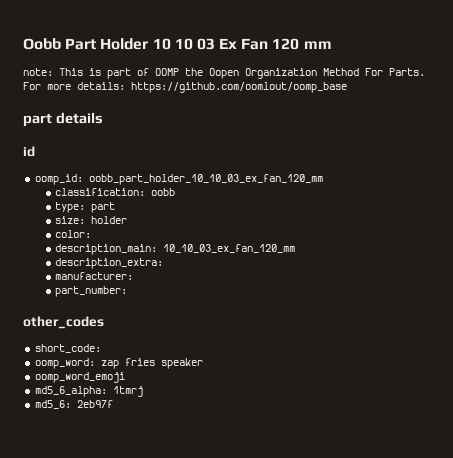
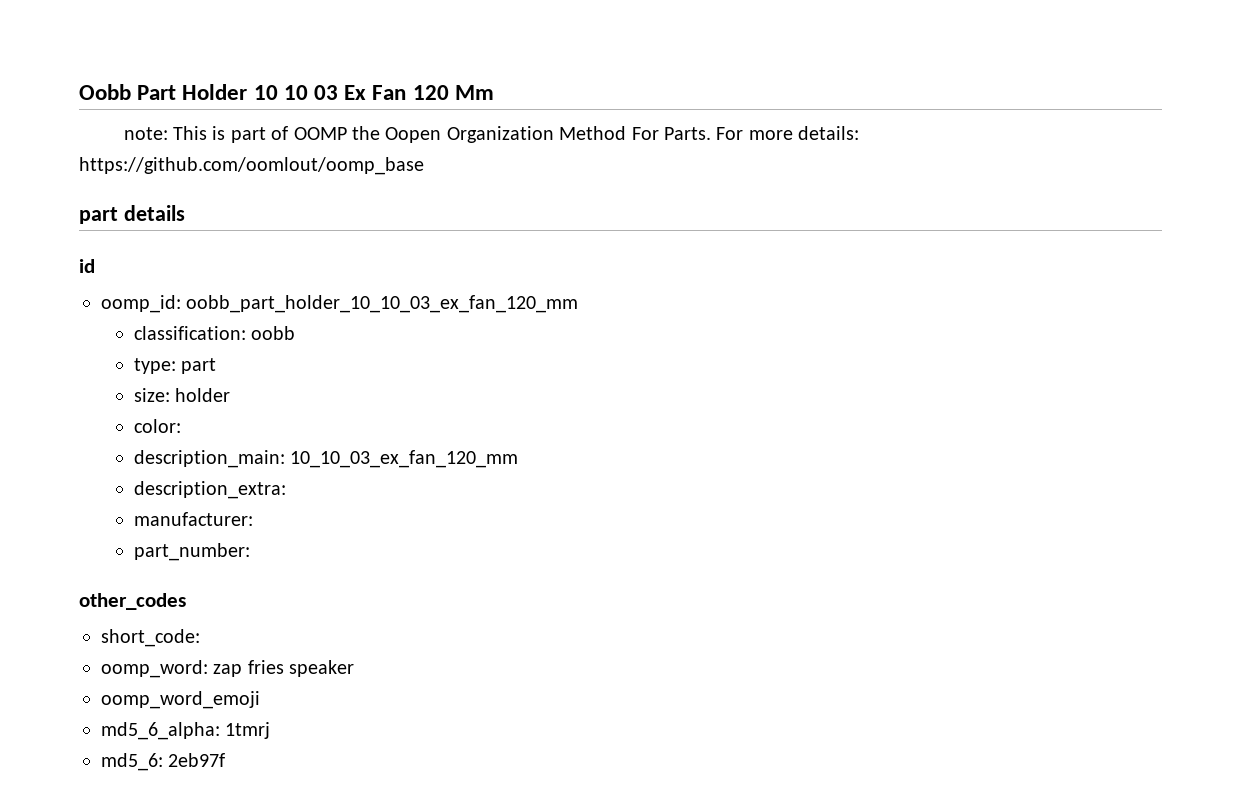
- Oobb Part Holder 10 10 03 Ex Fan 120 mm
+ Oobb Part Holder 10 10 03 Ex Fan 120 Mm

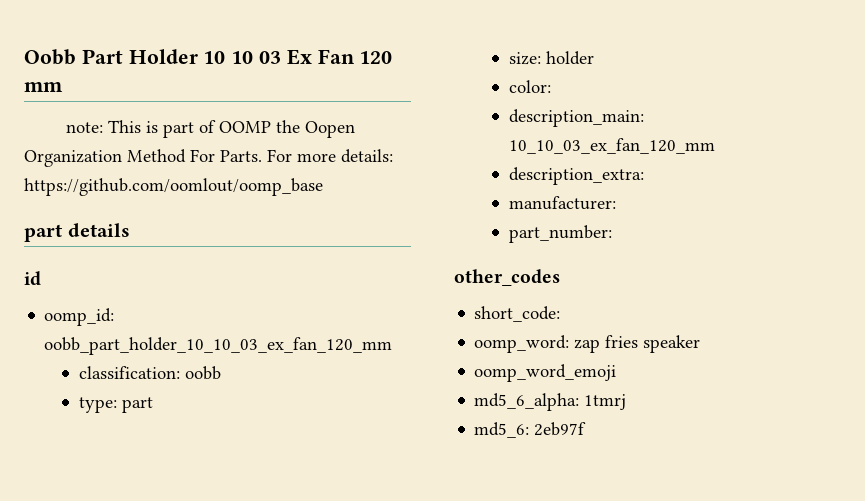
- Oobb Part Holder 10 10 03 Ex Fan 120 Mm
+ Oobb Part Holder 10 10 03 Ex Fan 120 mm

